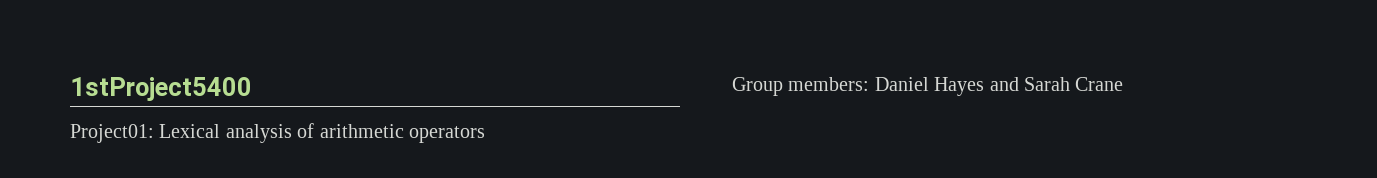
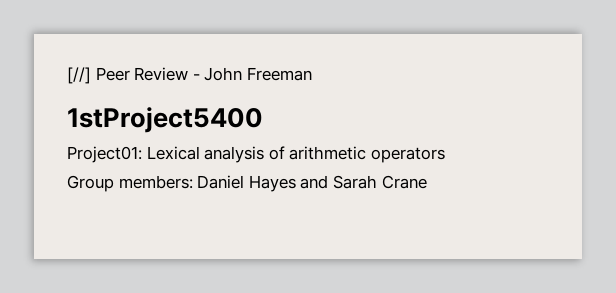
+ [//] Peer Review - John Freeman

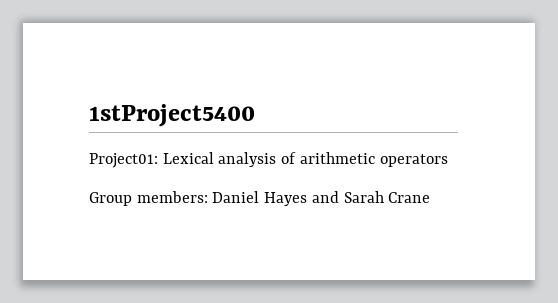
- [//] Peer Review - John Freeman

